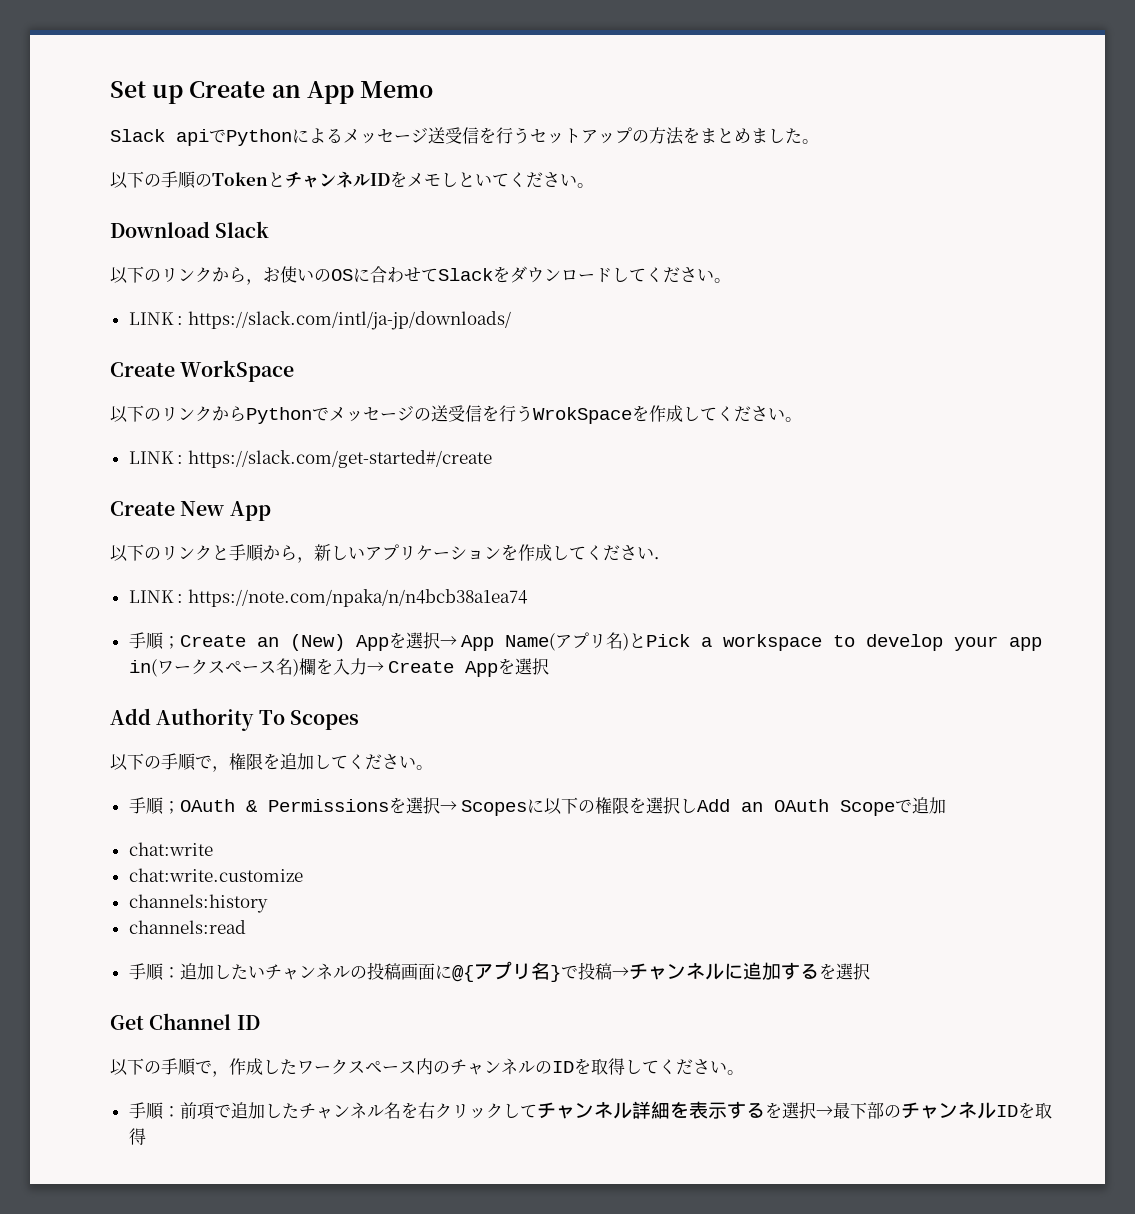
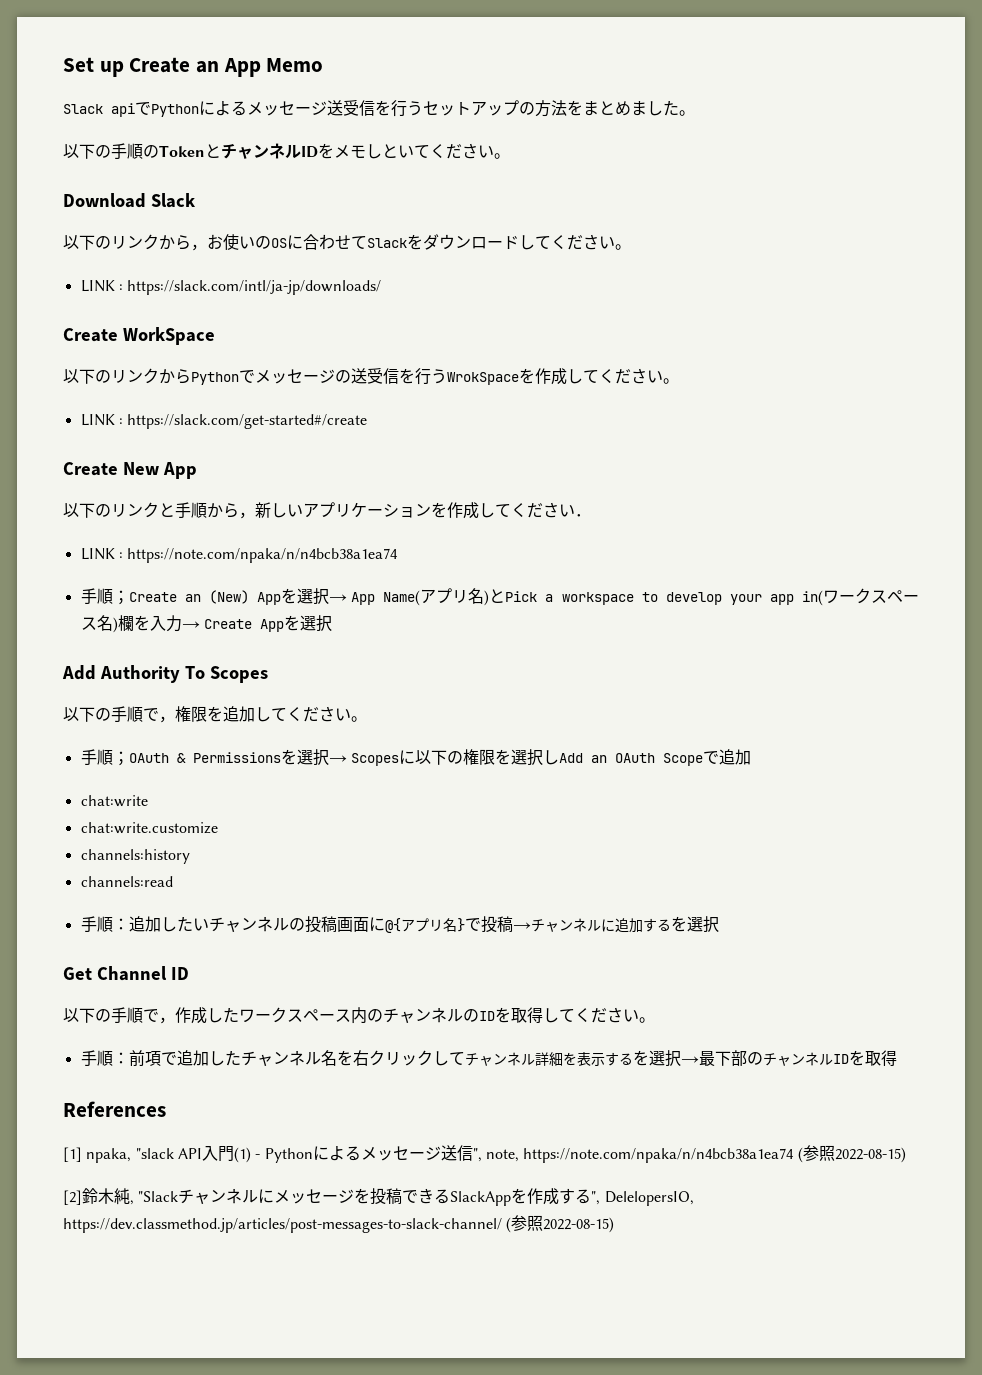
+ References
+ [1] npaka, "slack API入門(1) - Pythonによるメッセージ送信", note, https://note.com/npaka/n/n4bcb38a1ea74 (参照2022-08-15)
+ [2]鈴木純, "Slackチャンネルにメッセージを投稿できるSlackAppを作成する", DelelopersIO, https://dev.classmethod.jp/articles/post-messages-to-slack-channel/ (参照2022-08-15)

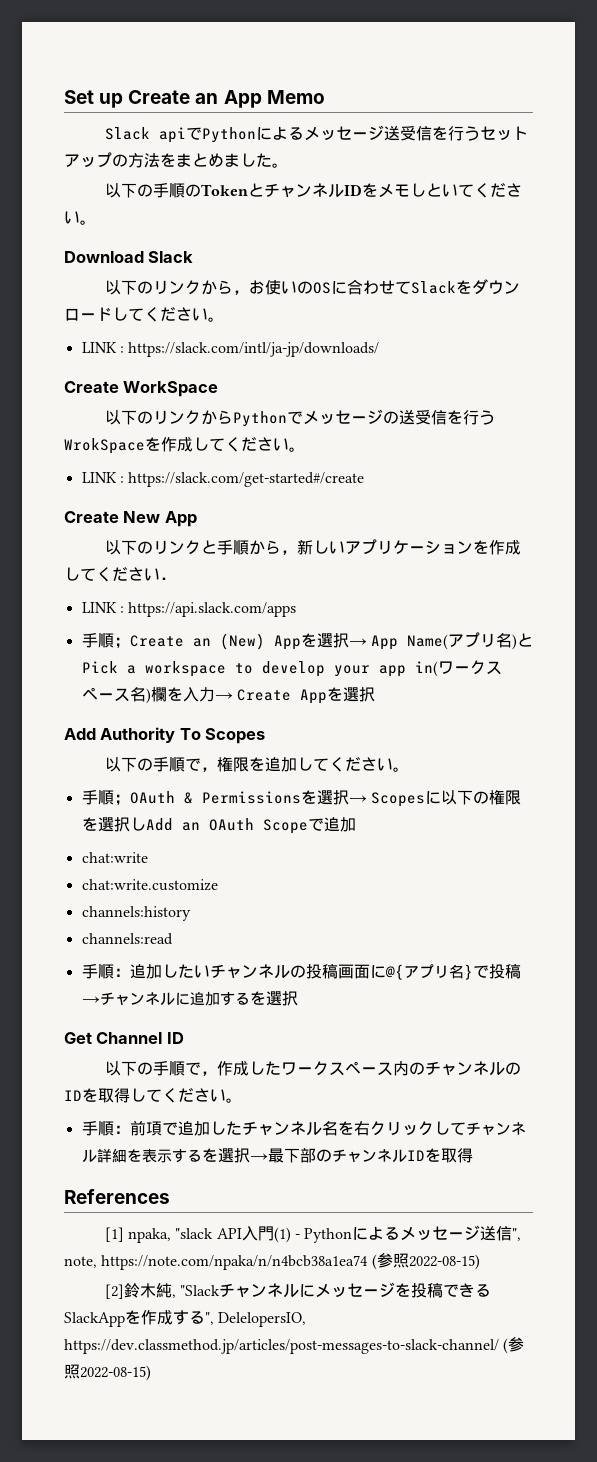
- LINK : https://note.com/npaka/n/n4bcb38a1ea74
+ LINK : https://api.slack.com/apps

